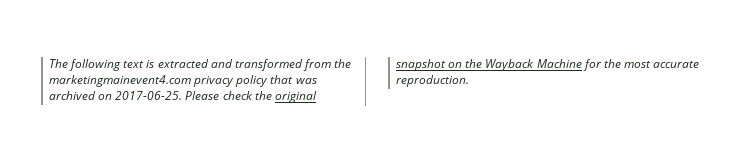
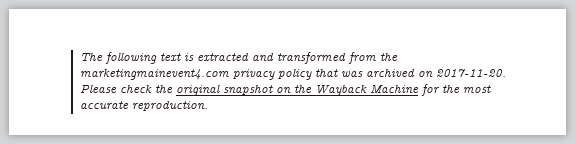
- The following text is extracted and transformed from the marketingmainevent4.com privacy policy that was archived on 2017-06-25.
+ The following text is extracted and transformed from the marketingmainevent4.com privacy policy that was archived on 2017-11-20.

